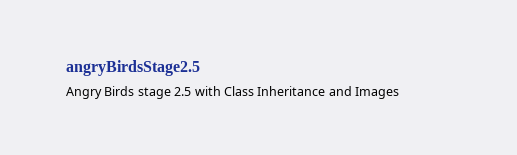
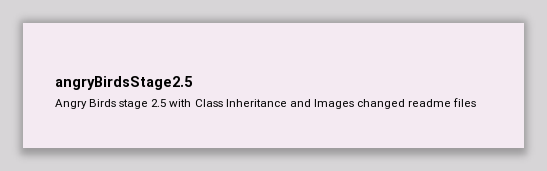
- Angry Birds stage 2.5 with Class Inheritance and Images
+ Angry Birds stage 2.5 with Class Inheritance and Images changed readme files

